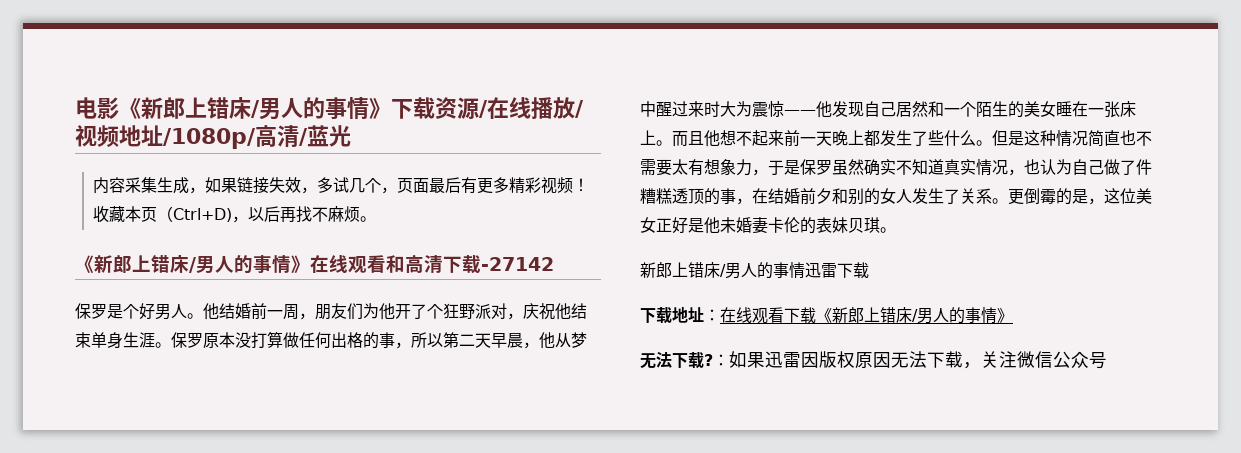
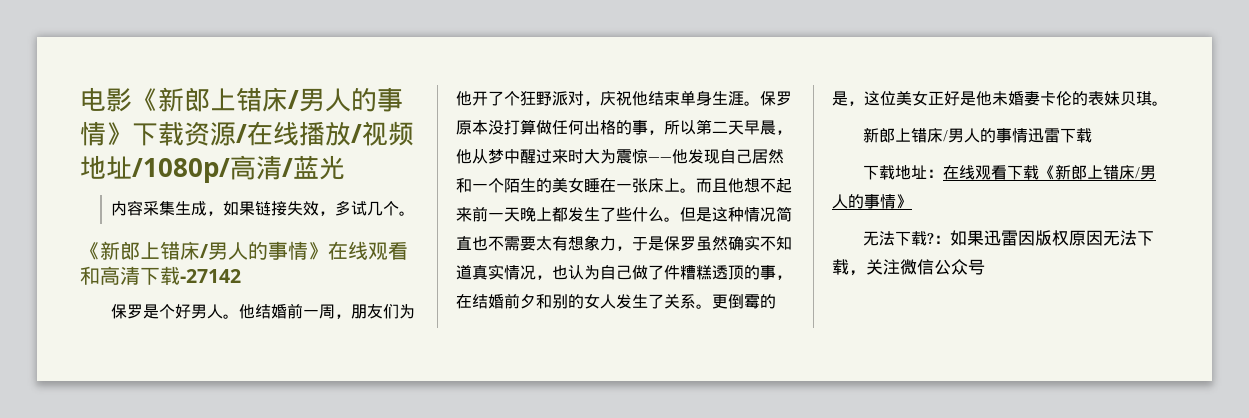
- 内容采集生成，如果链接失效，多试几个，页面最后有更多精彩视频！收藏本页（Ctrl+D)，以后再找不麻烦。
+ 内容采集生成，如果链接失效，多试几个。

